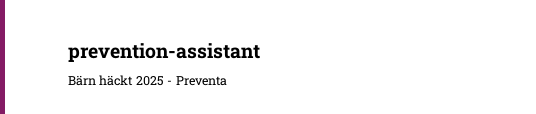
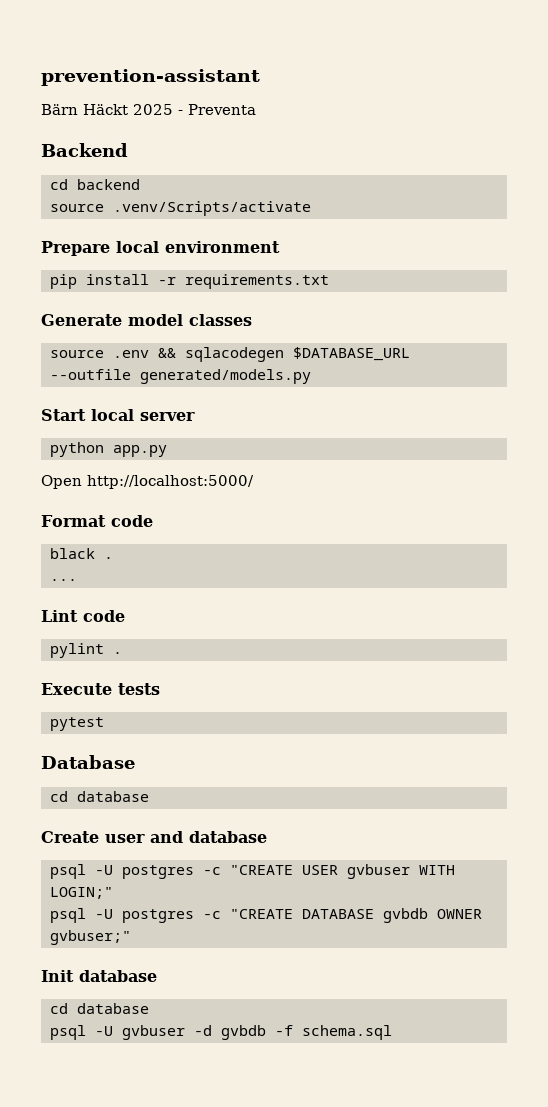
- Bärn häckt 2025 - Preventa
+ Bärn Häckt 2025 - Preventa
+ Backend
+ cd backend
+ source .venv/Scripts/activate
+ Prepare local environment
+ pip install -r requirements.txt
+ Generate model classes
+ source .env && sqlacodegen $DATABASE_URL --outfile generated/models.py
+ Start local server
+ python app.py
+ Open http://localhost:5000/
+ Format code
+ black .
+ ...
+ Lint code
+ pylint .
+ Execute tests
+ pytest
+ Database
+ cd database
+ Create user and database
+ psql -U postgres -c "CREATE USER gvbuser WITH LOGIN;"
+ psql -U postgres -c "CREATE DATABASE gvbdb OWNER gvbuser;"
+ Init database
+ cd database
+ psql -U gvbuser -d gvbdb -f schema.sql

